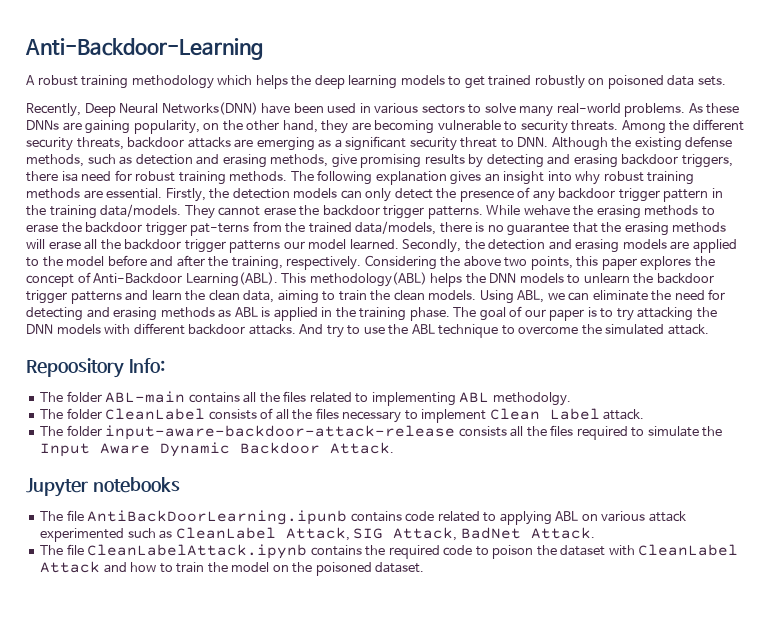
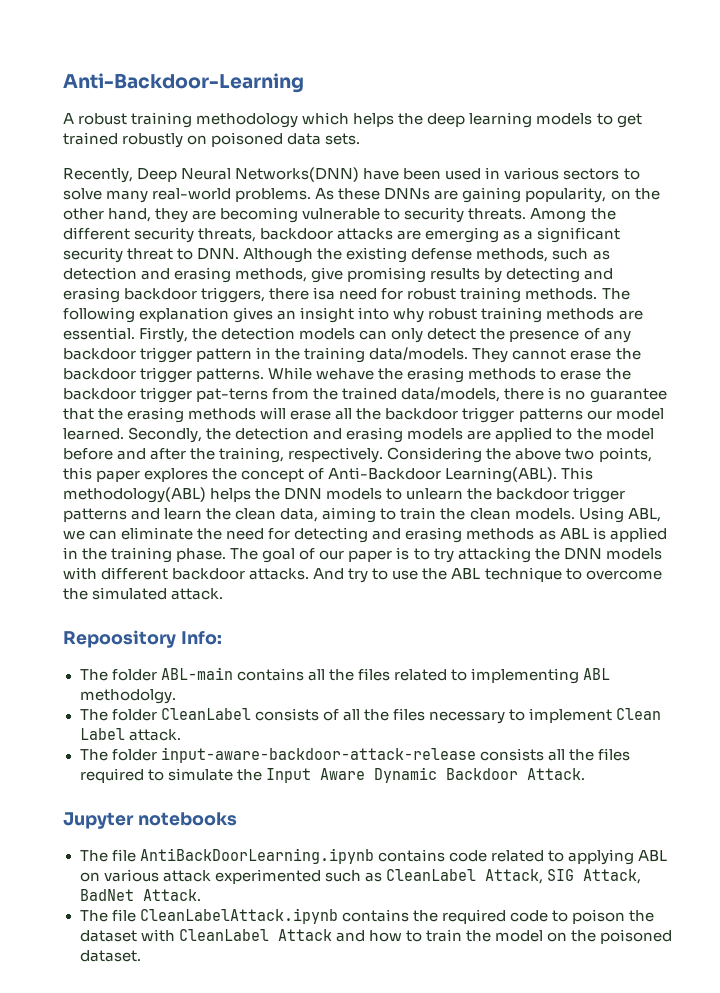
- The file AntiBackDoorLearning.ipunb contains code related to applying ABL on various attack experimented such as CleanLabel Attack, SIG Attack, BadNet Attack.
+ The file AntiBackDoorLearning.ipynb contains code related to applying ABL on various attack experimented such as CleanLabel Attack, SIG Attack, BadNet Attack.

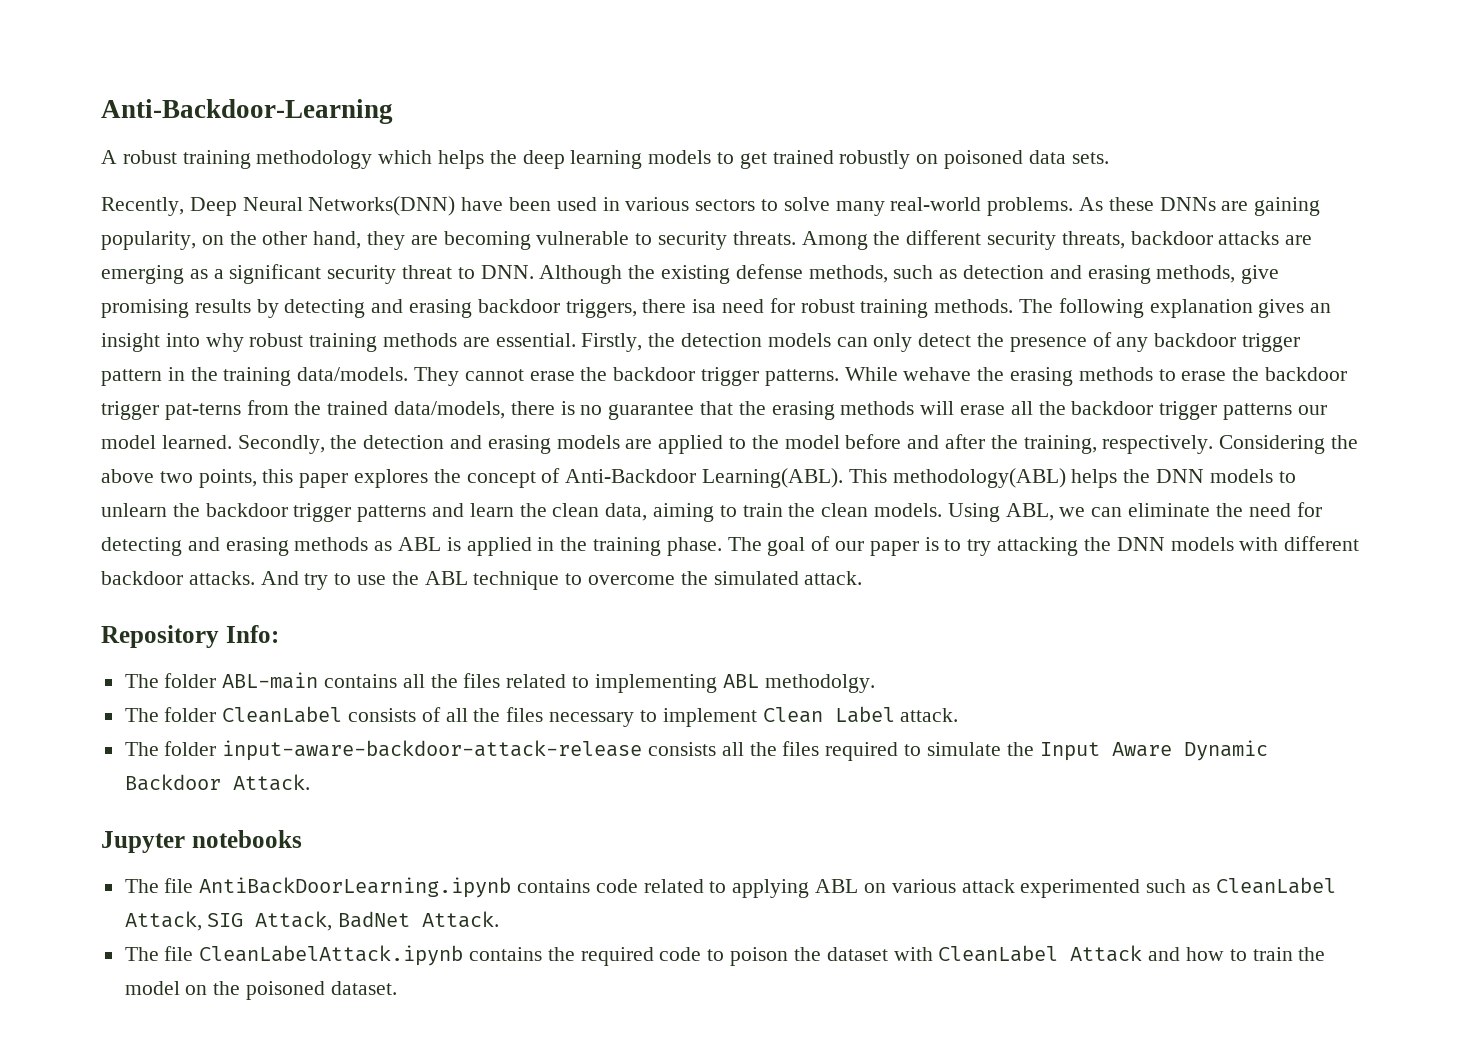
- Repoository Info:
+ Repository Info:

